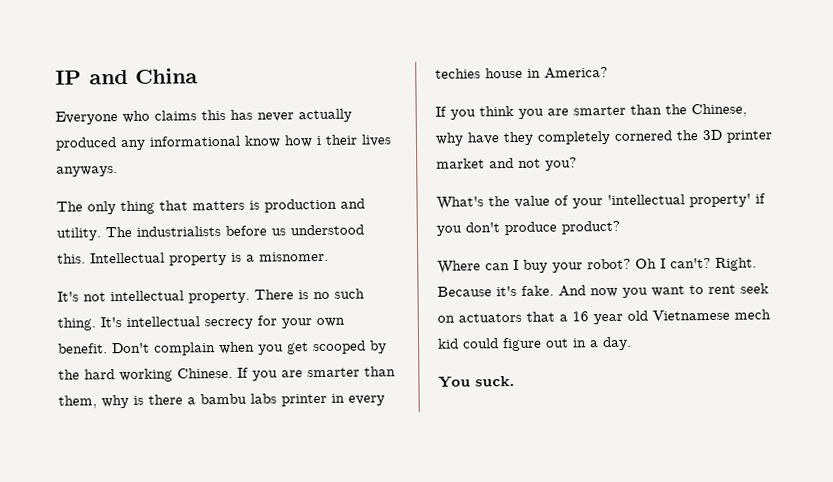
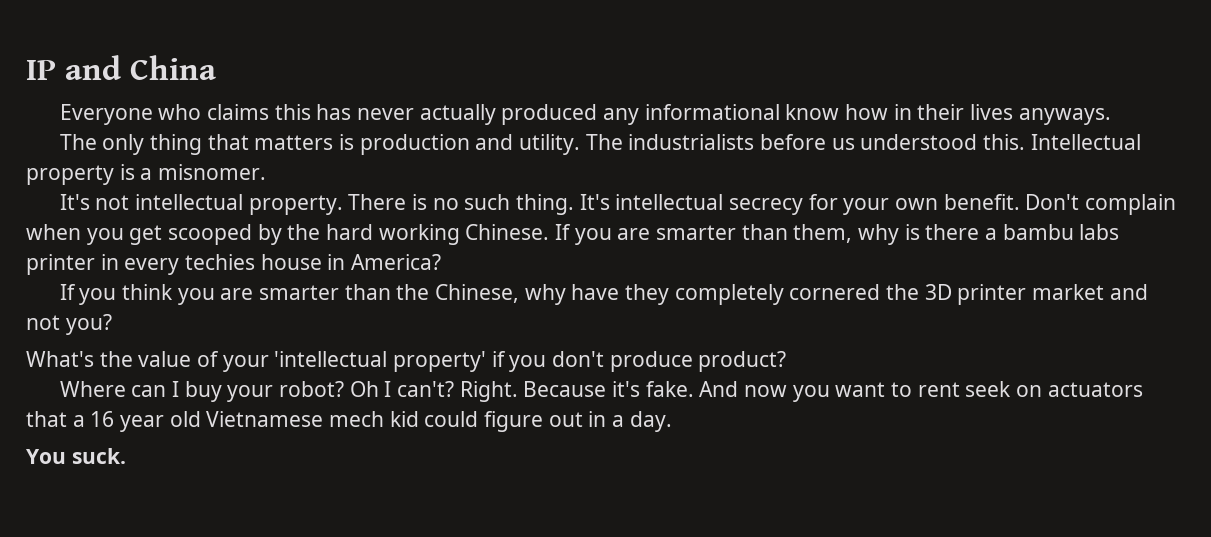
- Everyone who claims this has never actually produced any informational know how i their lives anyways.
+ Everyone who claims this has never actually produced any informational know how in their lives anyways.

